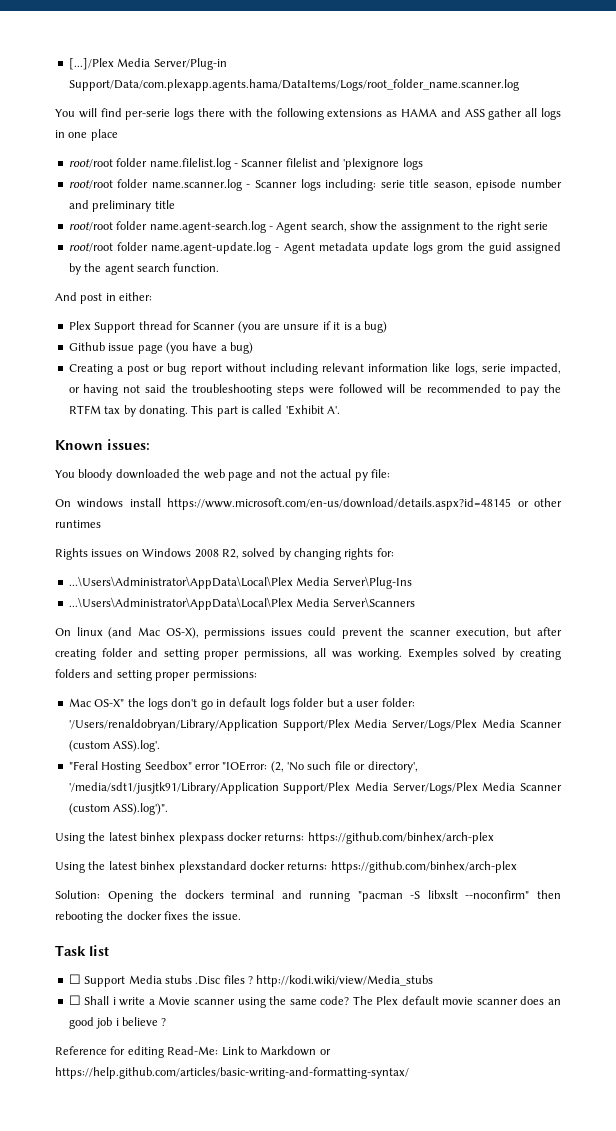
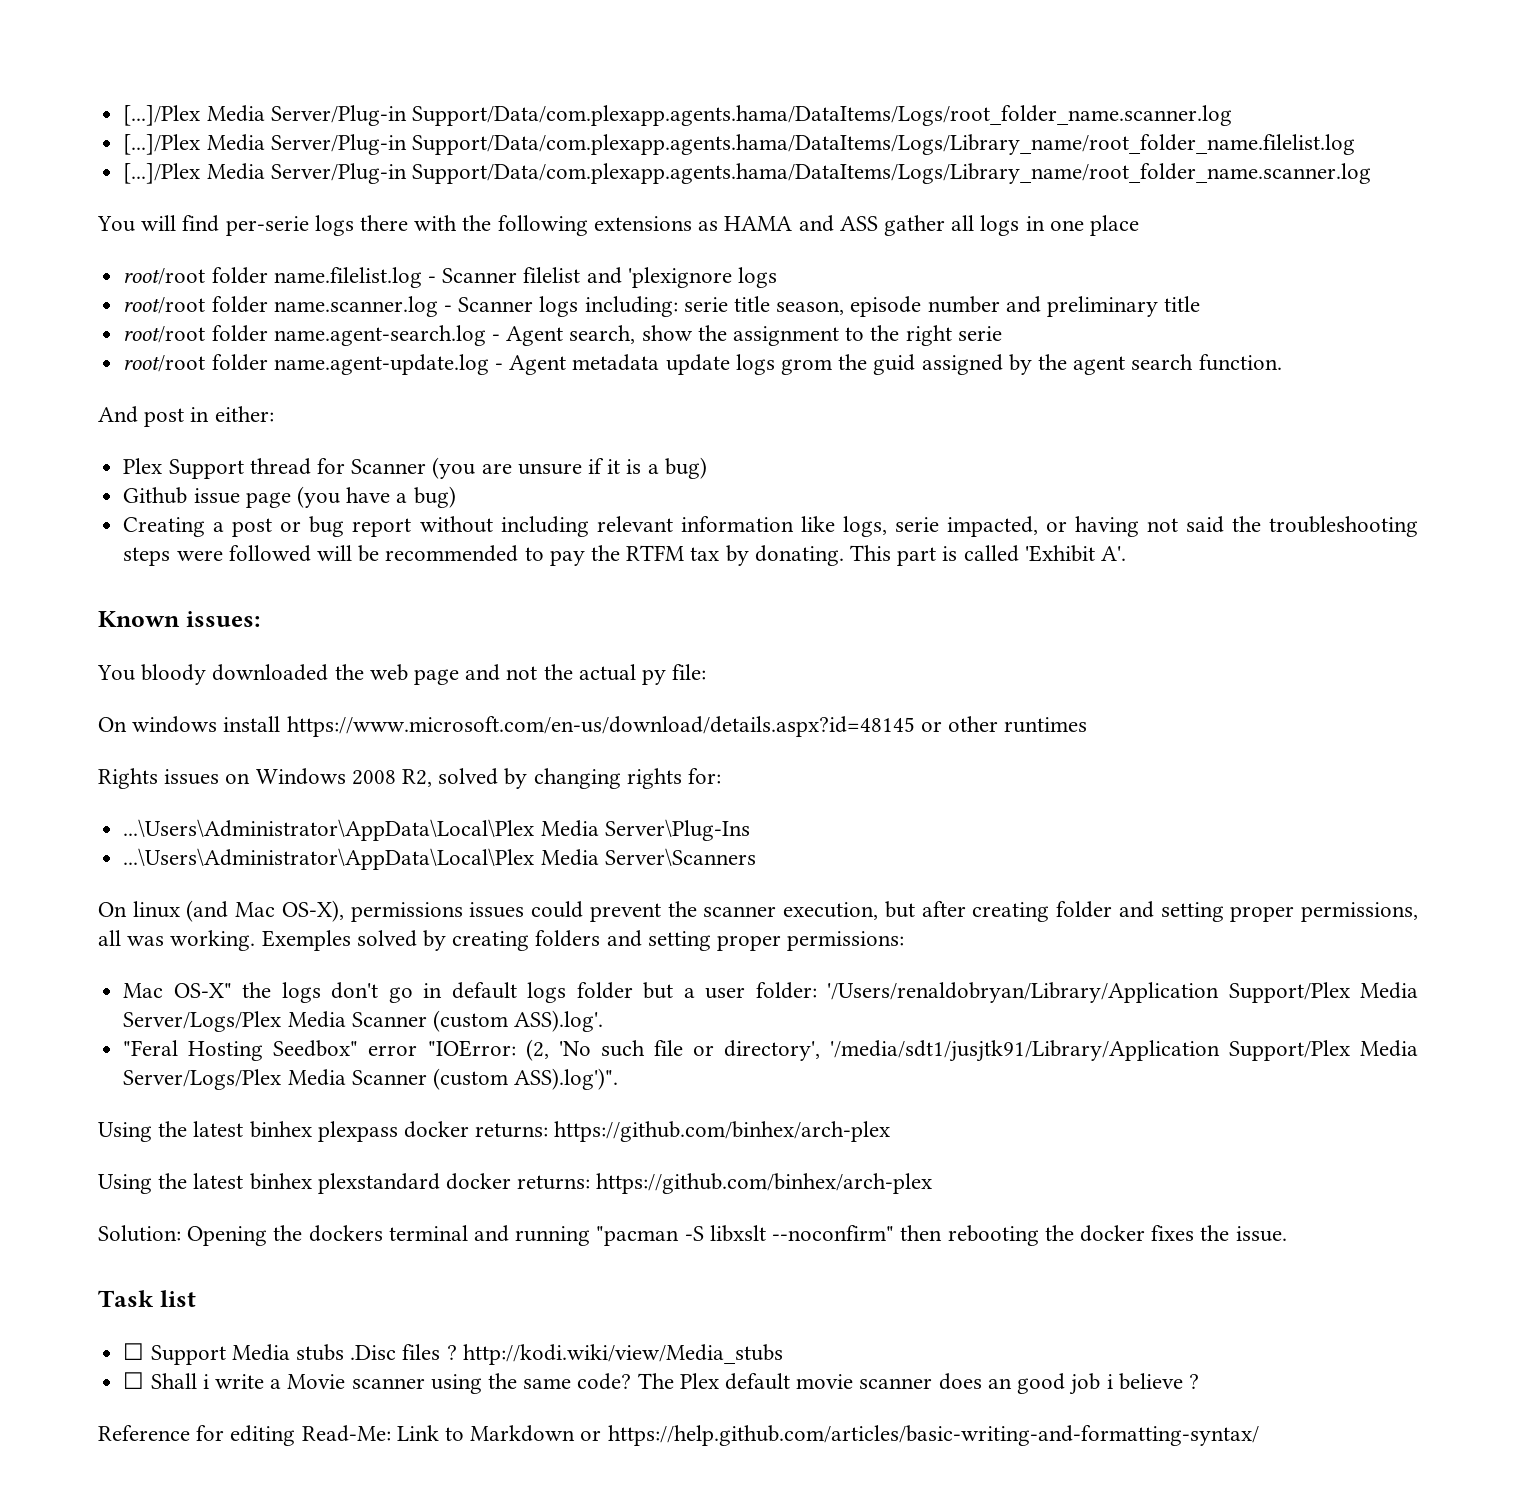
+ [...]/Plex Media Server/Plug-in Support/Data/com.plexapp.agents.hama/DataItems/Logs/Library_name/root_folder_name.filelist.log
+ [...]/Plex Media Server/Plug-in Support/Data/com.plexapp.agents.hama/DataItems/Logs/Library_name/root_folder_name.scanner.log

